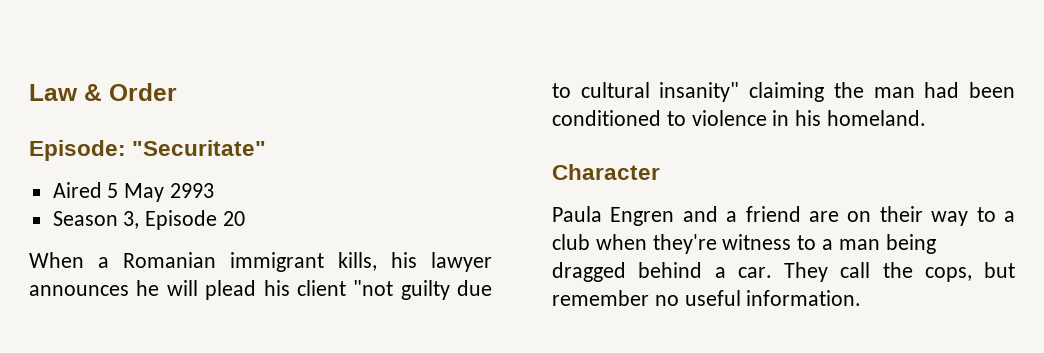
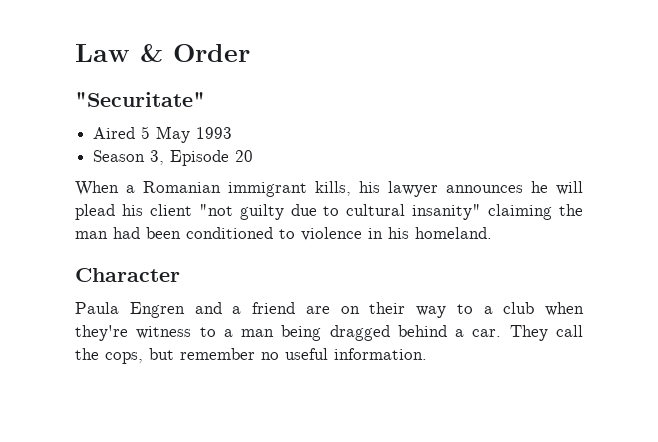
- Episode: "Securitate"
+ "Securitate"
- Aired 5 May 2993
+ Aired 5 May 1993

